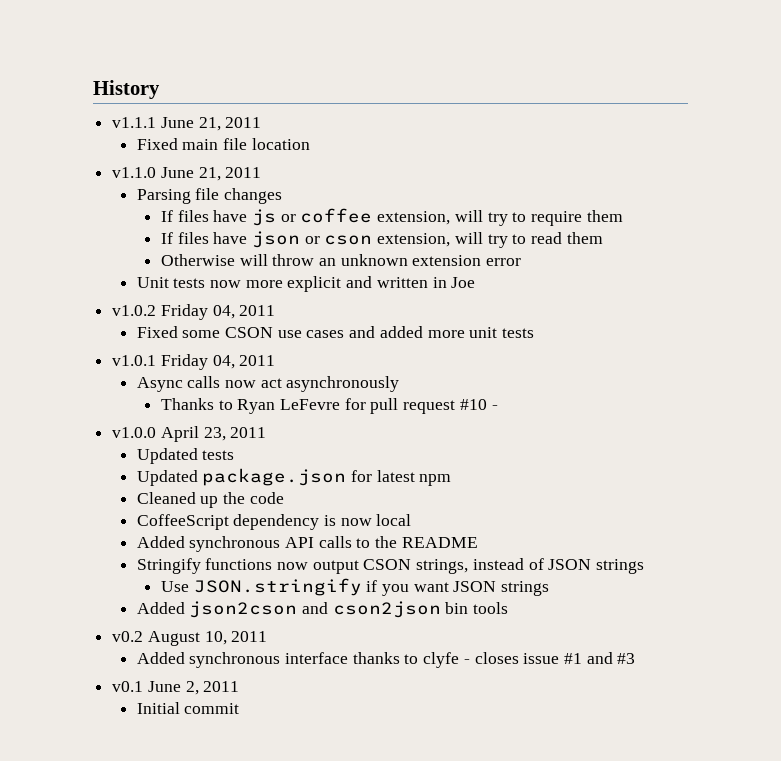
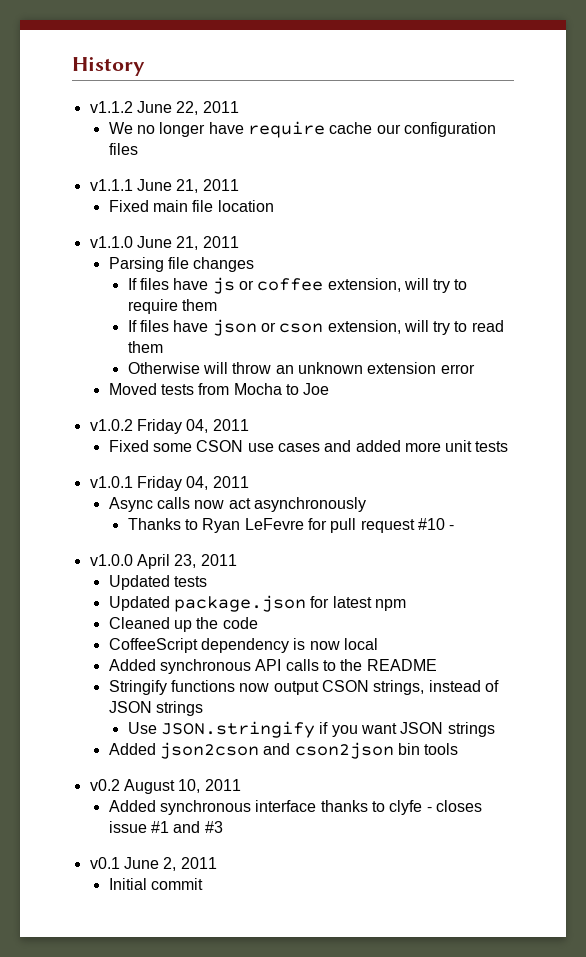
+ v1.1.2 June 22, 2011
+ We no longer have require cache our configuration files
- Unit tests now more explicit and written in Joe
+ Moved tests from Mocha to Joe

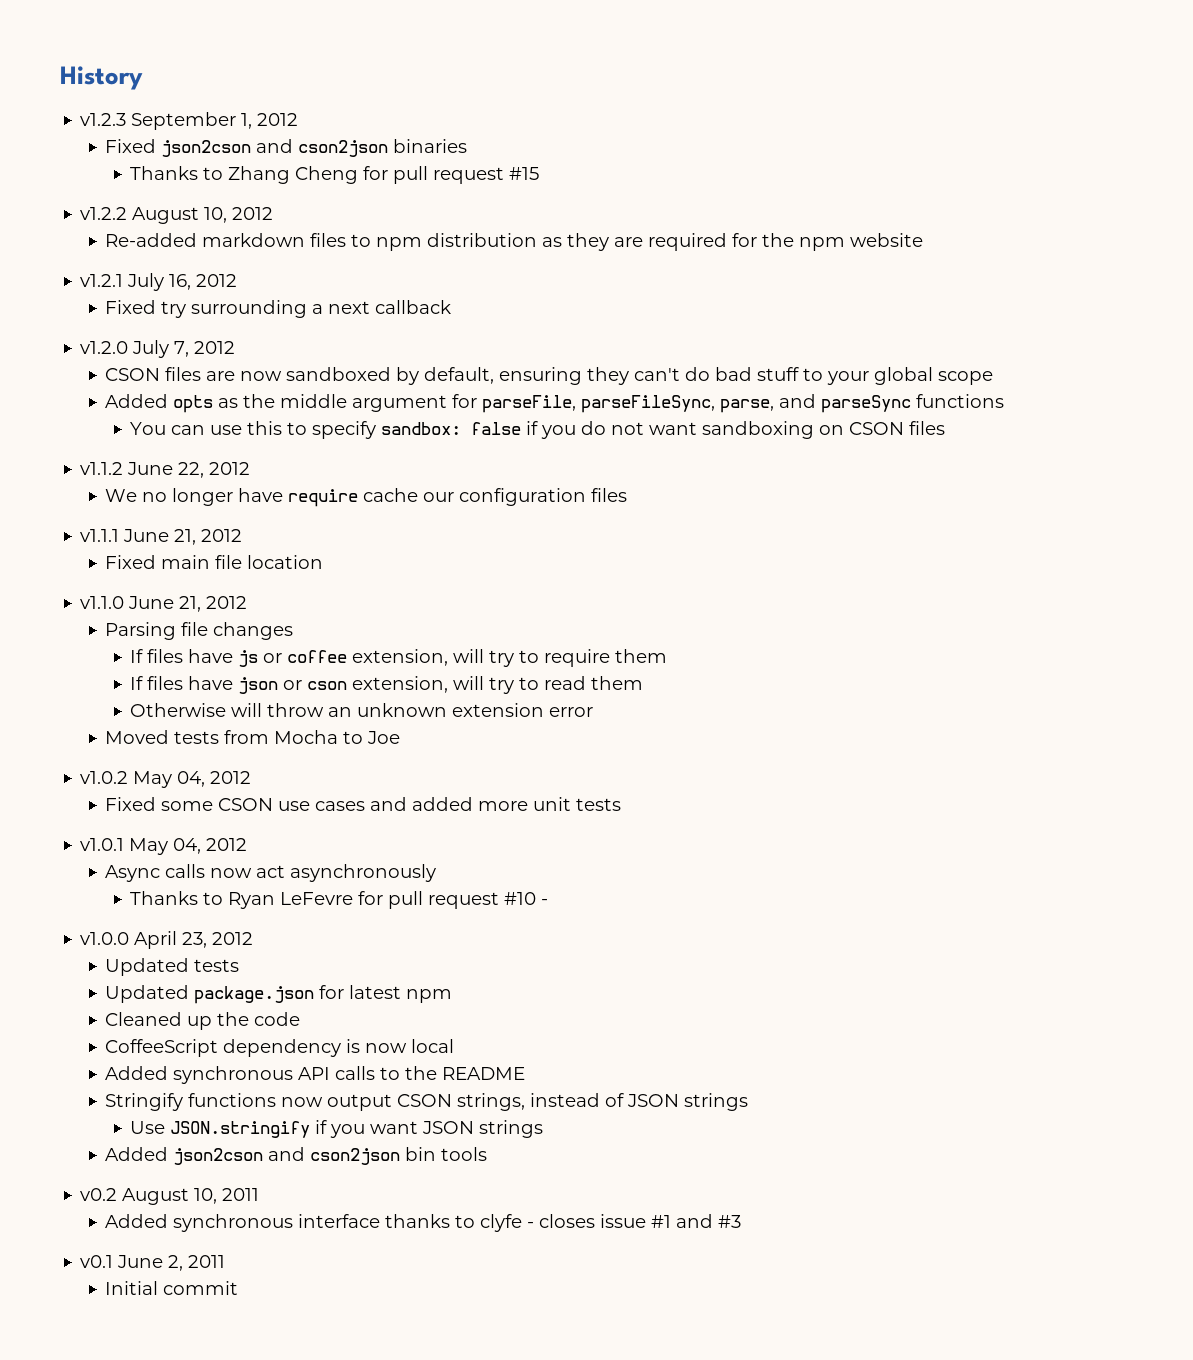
+ v1.2.3 September 1, 2012
+ Fixed json2cson and cson2json binaries
+ Thanks to Zhang Cheng for pull request #15
+ v1.2.2 August 10, 2012
+ Re-added markdown files to npm distribution as they are required for the npm website
+ v1.2.1 July 16, 2012
+ Fixed try surrounding a next callback
+ v1.2.0 July 7, 2012
+ CSON files are now sandboxed by default, ensuring they can't do bad stuff to your global scope
+ Added opts as the middle argument for parseFile, parseFileSync, parse, and parseSync functions
+ You can use this to specify sandbox: false if you do not want sandboxing on CSON files
- v1.1.2 June 22, 2011
+ v1.1.2 June 22, 2012
- v1.1.1 June 21, 2011
+ v1.1.1 June 21, 2012
- v1.1.0 June 21, 2011
+ v1.1.0 June 21, 2012
- v1.0.2 Friday 04, 2011
+ v1.0.2 May 04, 2012
- v1.0.1 Friday 04, 2011
+ v1.0.1 May 04, 2012
- v1.0.0 April 23, 2011
+ v1.0.0 April 23, 2012

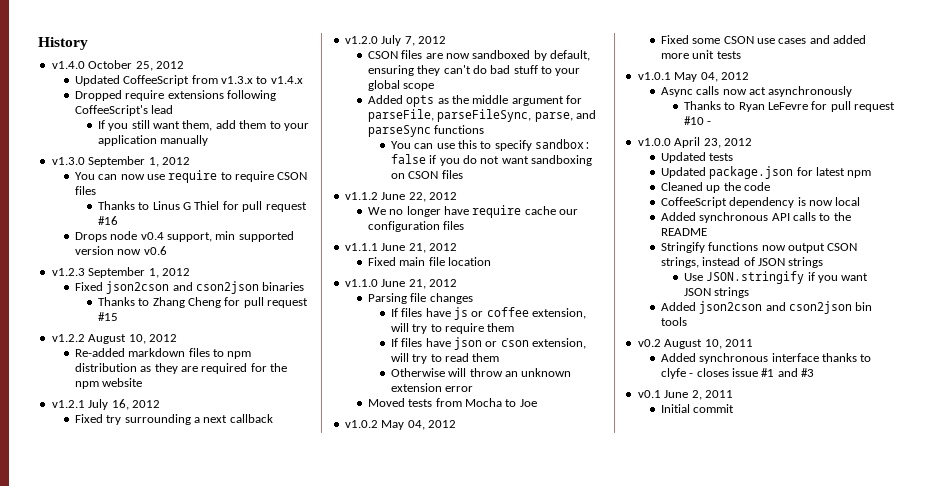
+ v1.4.0 October 25, 2012
+ Updated CoffeeScript from v1.3.x to v1.4.x
+ Dropped require extensions following CoffeeScript's lead
+ If you still want them, add them to your application manually
+ v1.3.0 September 1, 2012
+ You can now use require to require CSON files
+ Thanks to Linus G Thiel for pull request #16
+ Drops node v0.4 support, min supported version now v0.6

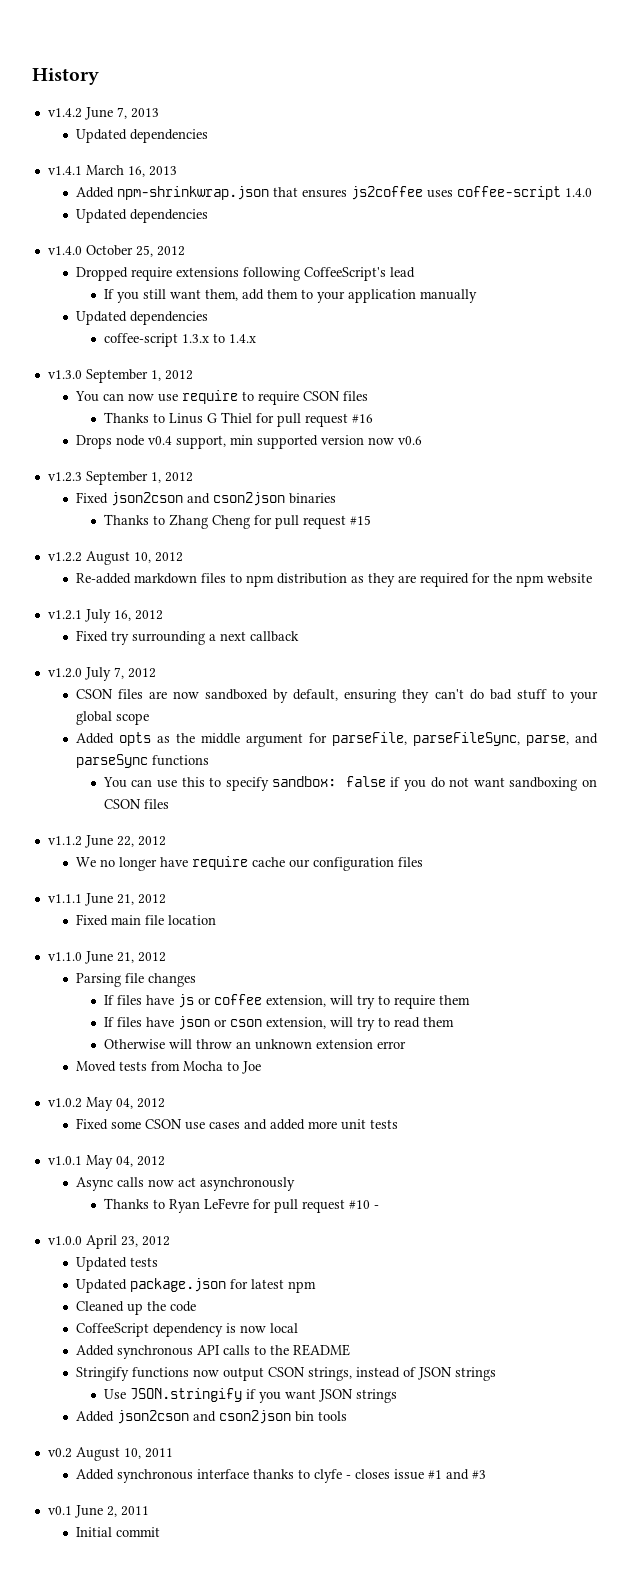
+ v1.4.2 June 7, 2013
+ Updated dependencies
+ v1.4.1 March 16, 2013
+ Added npm-shrinkwrap.json that ensures js2coffee uses coffee-script 1.4.0
+ Updated dependencies
  v1.4.0 October 25, 2012
- Updated CoffeeScript from v1.3.x to v1.4.x
  If you still want them, add them to your application manually
+ Updated dependencies
+ coffee-script 1.3.x to 1.4.x

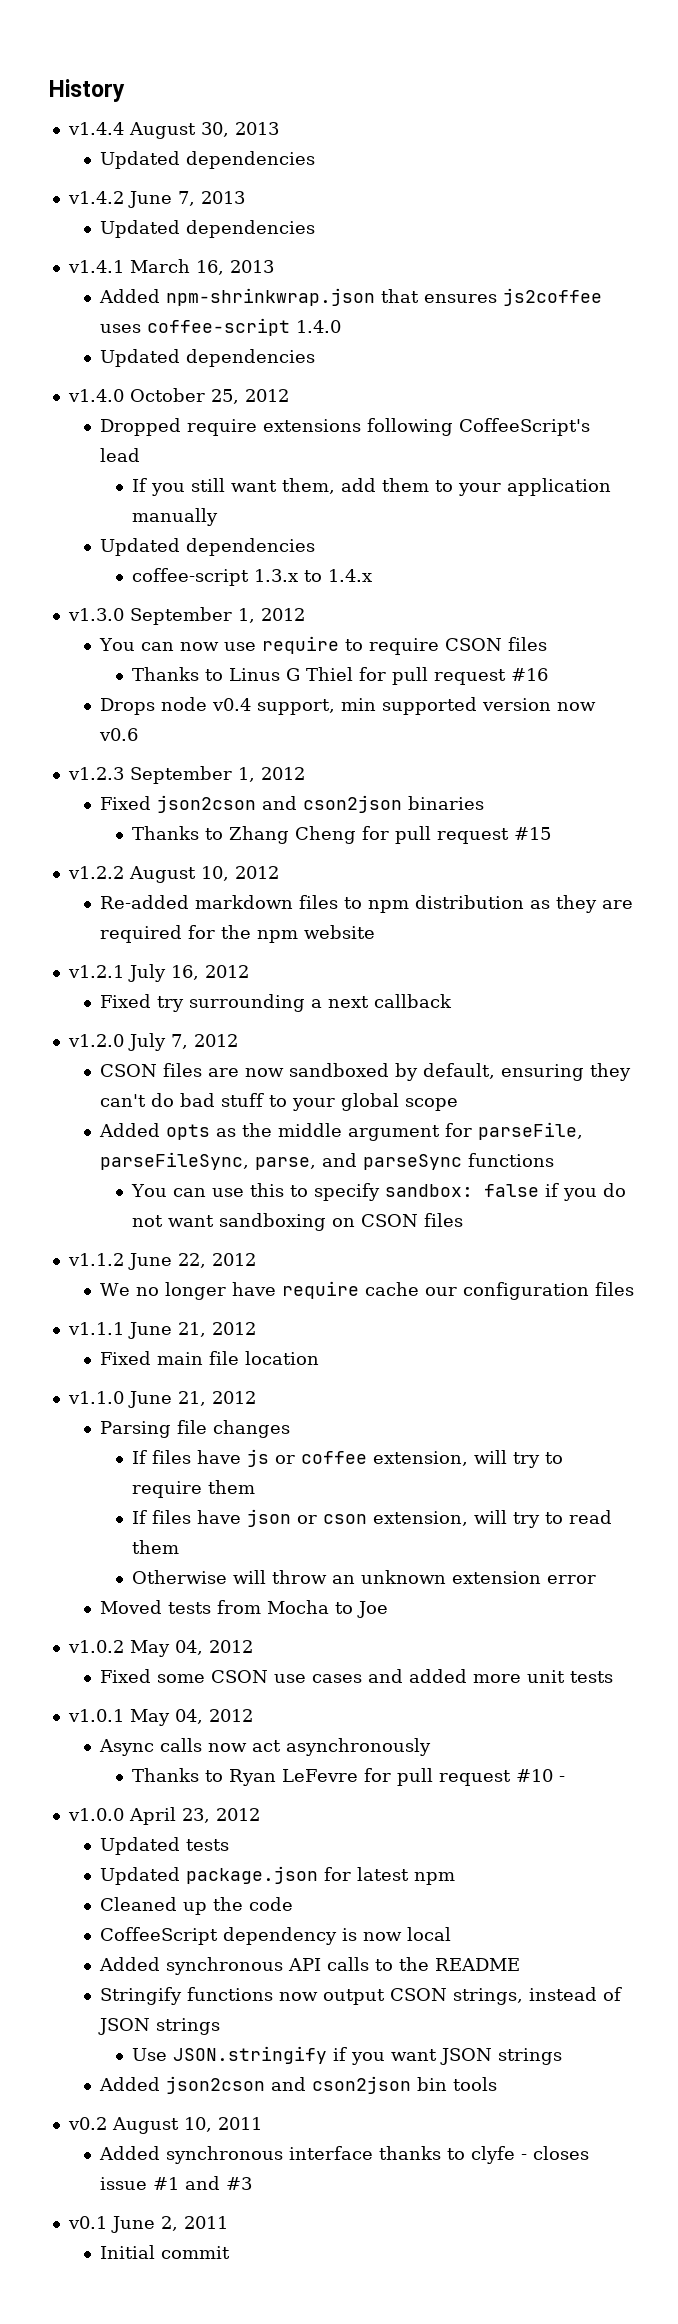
+ v1.4.4 August 30, 2013
+ Updated dependencies

